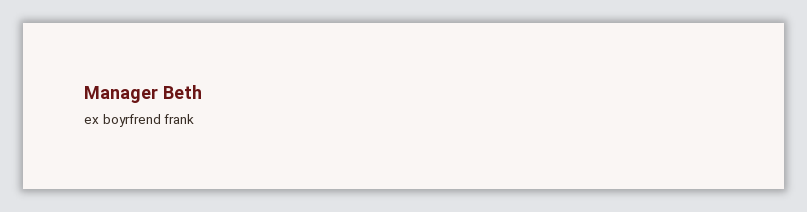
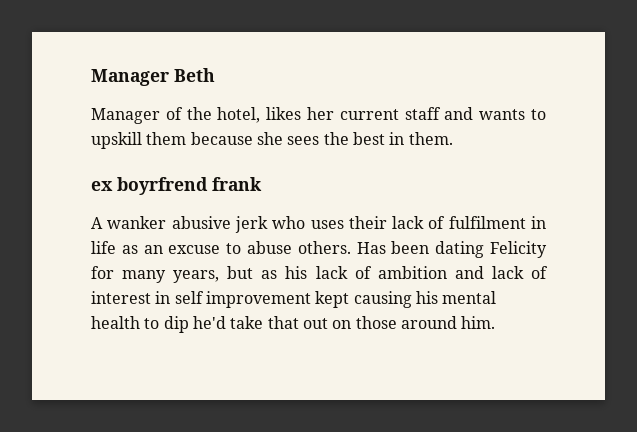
+ Manager of the hotel, likes her current staff and wants to upskill them because she sees the best in them.
  ex boyrfrend frank
+ A wanker abusive jerk who uses their lack of fulfilment in life as an excuse to abuse others. Has been dating Felicity for many years, but as his lack of ambition and lack of interest in self improvement kept causing his mental health to dip he'd take that out on those around him.

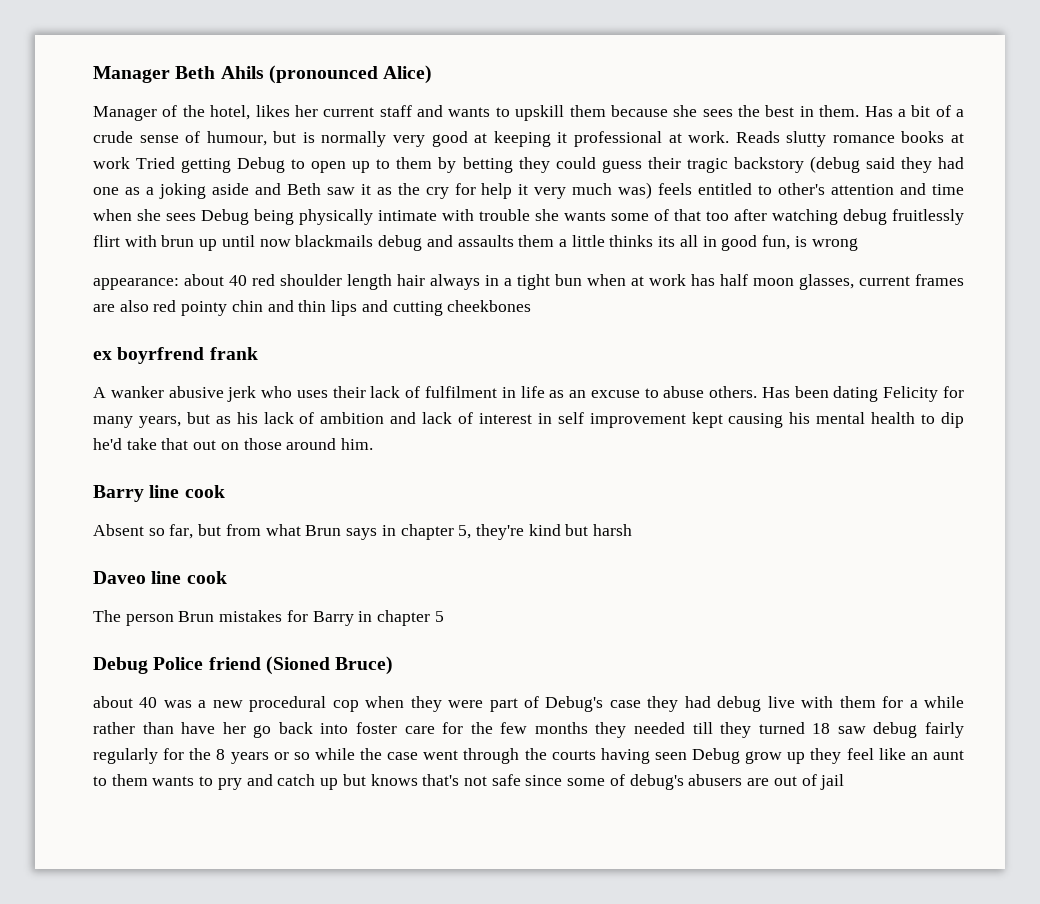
- Manager Beth
+ Manager Beth Ahils (pronounced Alice)
+ Has a bit of a crude sense of humour, but is normally very good at keeping it professional at work. Reads slutty romance books at work Tried getting Debug to open up to them by betting they could guess their tragic backstory (debug said they had one as a joking aside and Beth saw it as the cry for help it very much was) feels entitled to other's attention and time when she sees Debug being physically intimate with trouble she wants some of that too after watching debug fruitlessly flirt with brun up until now blackmails debug and assaults them a little thinks its all in good fun, is wrong
+ appearance: about 40 red shoulder length hair always in a tight bun when at work has half moon glasses, current frames are also red pointy chin and thin lips and cutting cheekbones
+ Barry line cook
+ Absent so far, but from what Brun says in chapter 5, they're kind but harsh
+ Daveo line cook
+ The person Brun mistakes for Barry in chapter 5
+ Debug Police friend (Sioned Bruce)
+ about 40 was a new procedural cop when they were part of Debug's case they had debug live with them for a while rather than have her go back into foster care for the few months they needed till they turned 18 saw debug fairly regularly for the 8 years or so while the case went through the courts having seen Debug grow up they feel like an aunt to them wants to pry and catch up but knows that's not safe since some of debug's abusers are out of jail

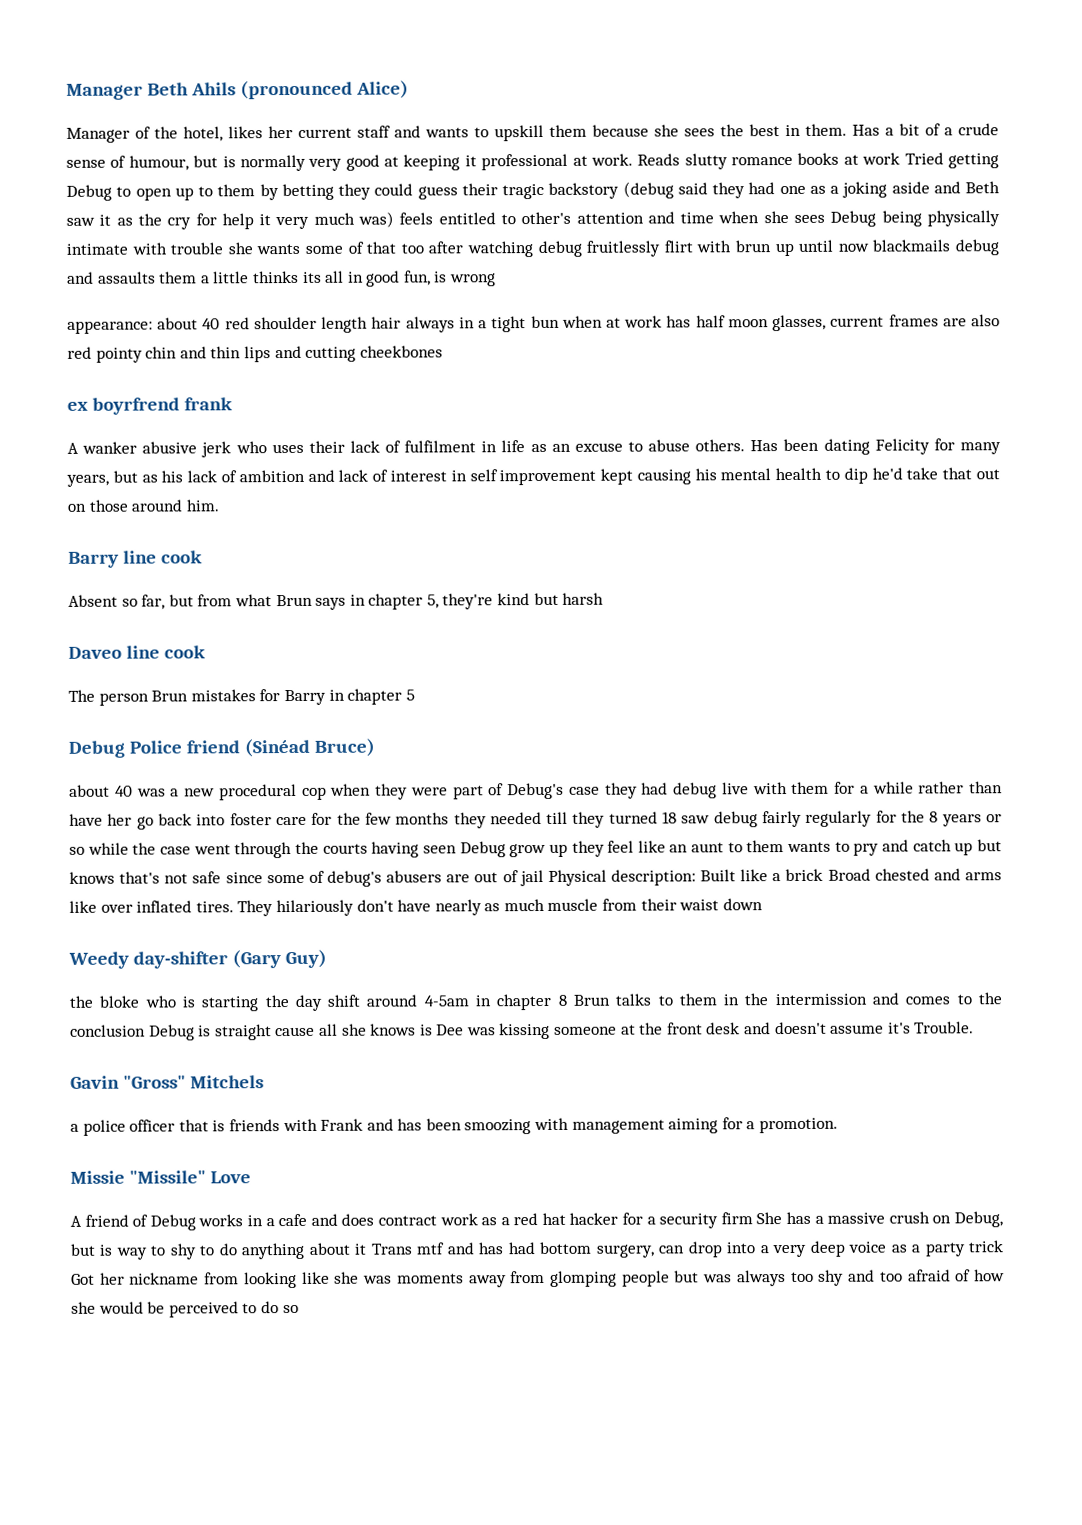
- Debug Police friend (Sioned Bruce)
+ Debug Police friend (Sinéad Bruce)
- about 40 was a new procedural cop when they were part of Debug's case they had debug live with them for a while rather than have her go back into foster care for the few months they needed till they turned 18 saw debug fairly regularly for the 8 years or so while the case went through the courts having seen Debug grow up they feel like an aunt to them wants to pry and catch up but knows that's not safe since some of debug's abusers are out of jail
+ about 40 was a new procedural cop when they were part of Debug's case they had debug live with them for a while rather than have her go back into foster care for the few months they needed till they turned 18 saw debug fairly regularly for the 8 years or so while the case went through the courts having seen Debug grow up they feel like an aunt to them wants to pry and catch up but knows that's not safe since some of debug's abusers are out of jail Physical description: Built like a brick Broad chested and arms like over inflated tires. They hilariously don't have nearly as much muscle from their waist down
+ Weedy day-shifter (Gary Guy)
+ the bloke who is starting the day shift around 4-5am in chapter 8 Brun talks to them in the intermission and comes to the conclusion Debug is straight cause all she knows is Dee was kissing someone at the front desk and doesn't assume it's Trouble.
+ Gavin "Gross" Mitchels
+ a police officer that is friends with Frank and has been smoozing with management aiming for a promotion.
+ Missie "Missile" Love
+ A friend of Debug works in a cafe and does contract work as a red hat hacker for a security firm She has a massive crush on Debug, but is way to shy to do anything about it Trans mtf and has had bottom surgery, can drop into a very deep voice as a party trick Got her nickname from looking like she was moments away from glomping people but was always too shy and too afraid of how she would be perceived to do so

